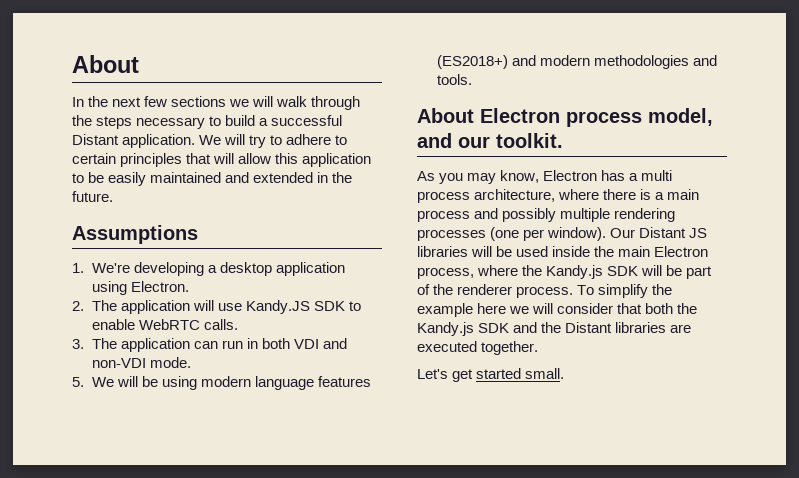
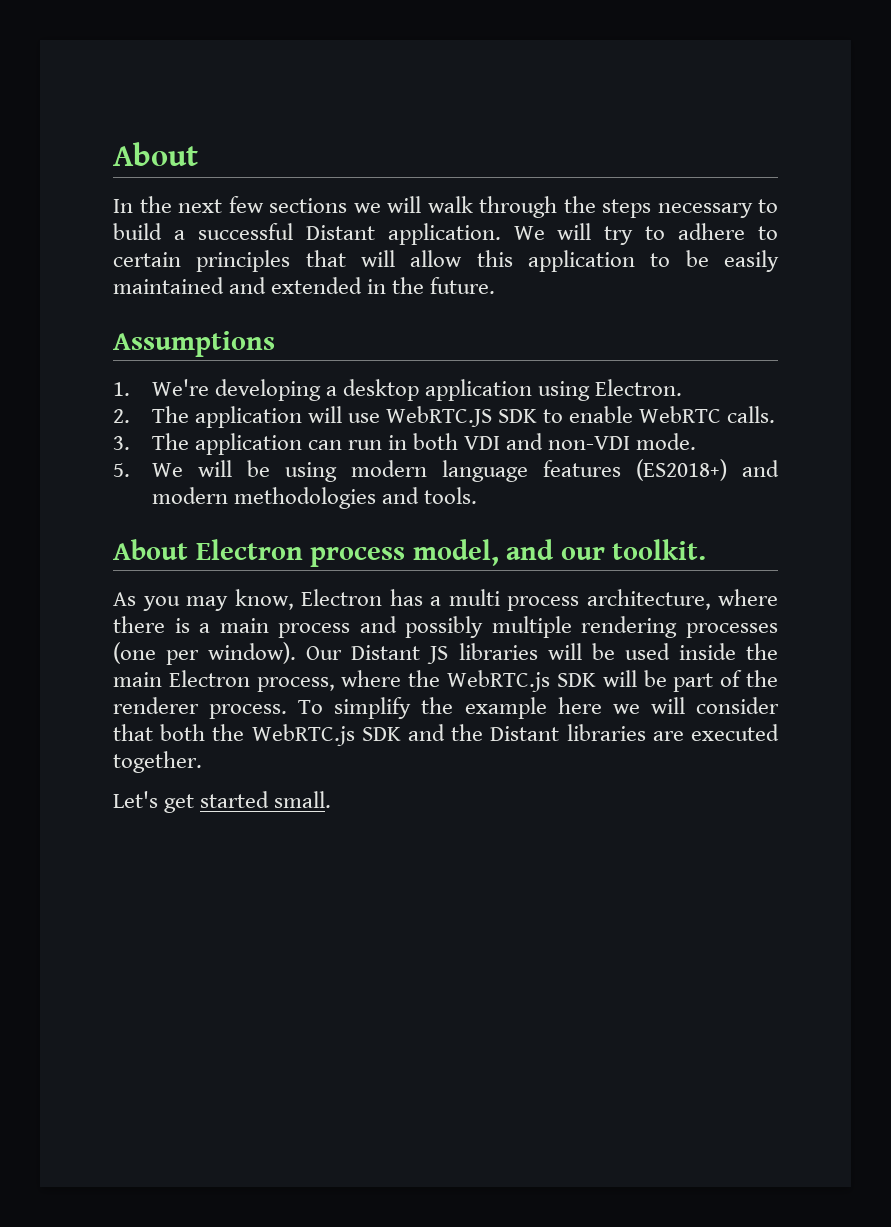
- 2. The application will use Kandy.JS SDK to enable WebRTC calls.
+ 2. The application will use WebRTC.JS SDK to enable WebRTC calls.
- Our Distant JS libraries will be used inside the main Electron process, where the Kandy.js SDK will be part of the renderer process.
+ Our Distant JS libraries will be used inside the main Electron process, where the WebRTC.js SDK will be part of the renderer process.
- To simplify the example here we will consider that both the Kandy.js SDK and the Distant libraries are executed together.
+ To simplify the example here we will consider that both the WebRTC.js SDK and the Distant libraries are executed together.

